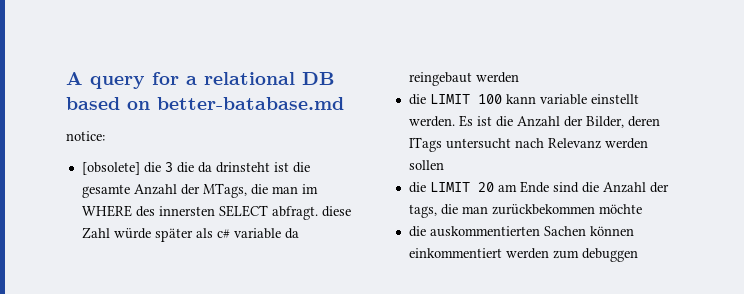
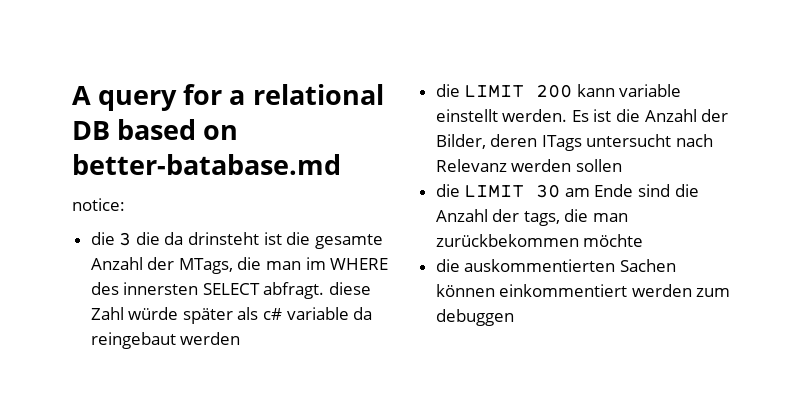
- [obsolete] die 3 die da drinsteht ist die gesamte Anzahl der MTags, die man im WHERE des innersten SELECT abfragt. diese Zahl würde später als c# variable da reingebaut werden
+ die 3 die da drinsteht ist die gesamte Anzahl der MTags, die man im WHERE des innersten SELECT abfragt. diese Zahl würde später als c# variable da reingebaut werden
- die LIMIT 100 kann variable einstellt werden.
+ die LIMIT 200 kann variable einstellt werden.
- die LIMIT 20 am Ende sind die Anzahl der tags, die man zurückbekommen möchte
+ die LIMIT 30 am Ende sind die Anzahl der tags, die man zurückbekommen möchte

